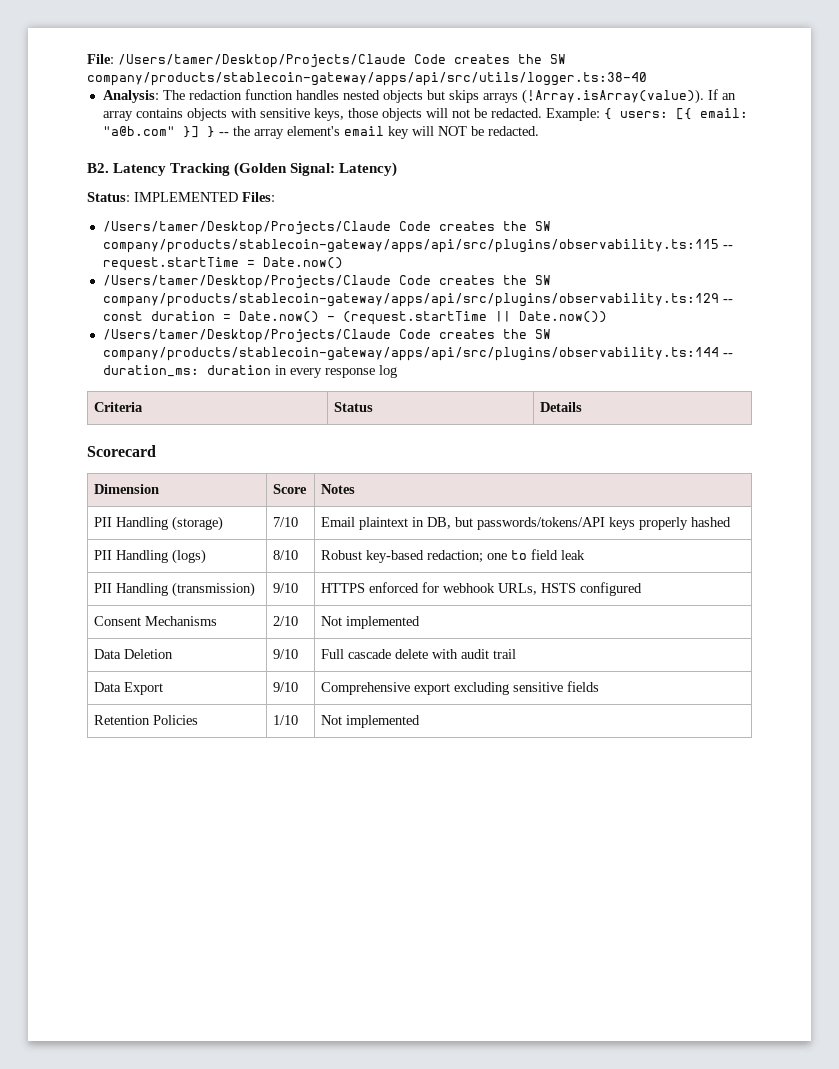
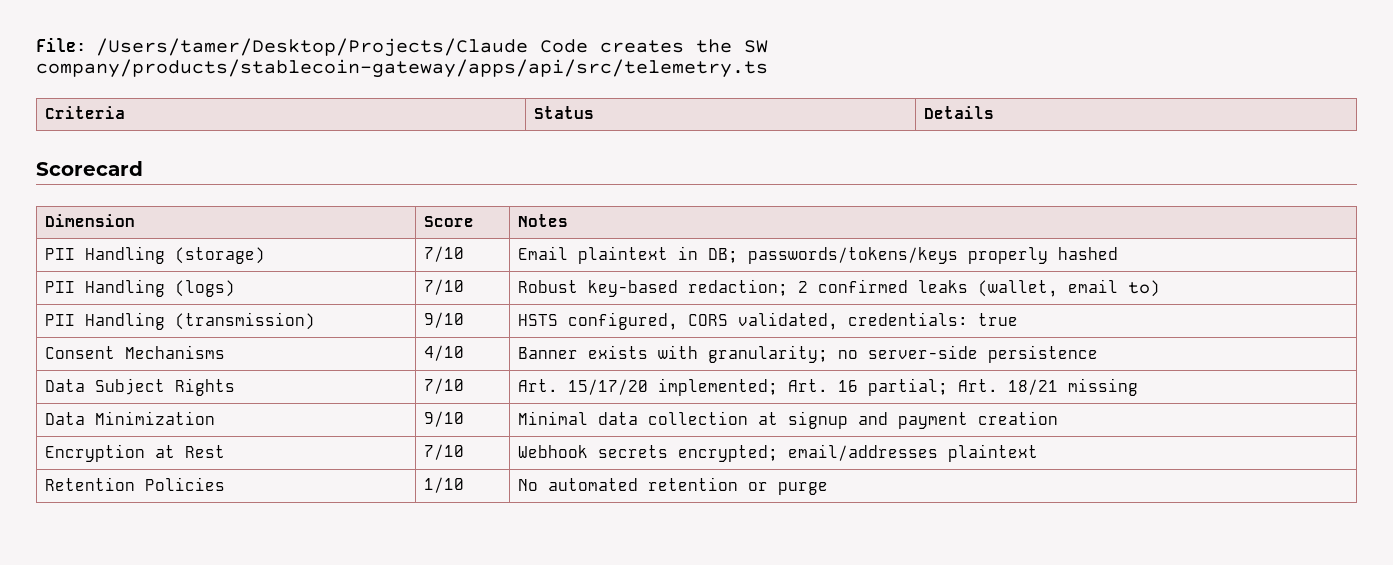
- File: /Users/tamer/Desktop/Projects/Claude Code creates the SW company/products/stablecoin-gateway/apps/api/src/utils/logger.ts:38-40
- Analysis: The redaction function handles nested objects but skips arrays (!Array.isArray(value)). If an array contains objects with sensitive keys, those objects will not be redacted. Example: { users: [{ email: "a@b.com" }] } -- the array element's email key will NOT be redacted.
- B2. Latency Tracking (Golden Signal: Latency)
- Status: IMPLEMENTED Files:
- /Users/tamer/Desktop/Projects/Claude Code creates the SW company/products/stablecoin-gateway/apps/api/src/plugins/observability.ts:115 -- request.startTime = Date.now()
- /Users/tamer/Desktop/Projects/Claude Code creates the SW company/products/stablecoin-gateway/apps/api/src/plugins/observability.ts:129 -- const duration = Date.now() - (request.startTime || Date.now())
- /Users/tamer/Desktop/Projects/Claude Code creates the SW company/products/stablecoin-gateway/apps/api/src/plugins/observability.ts:144 -- duration_ms: duration in every response log
+ File: /Users/tamer/Desktop/Projects/Claude Code creates the SW company/products/stablecoin-gateway/apps/api/src/telemetry.ts
- PII Handling (storage) | 7/10 | Email plaintext in DB, but passwords/tokens/API keys properly hashed
+ PII Handling (storage) | 7/10 | Email plaintext in DB; passwords/tokens/keys properly hashed
- PII Handling (logs) | 8/10 | Robust key-based redaction; one to field leak
- PII Handling (transmission) | 9/10 | HTTPS enforced for webhook URLs, HSTS configured
- Consent Mechanisms | 2/10 | Not implemented
- Data Deletion | 9/10 | Full cascade delete with audit trail
- Data Export | 9/10 | Comprehensive export excluding sensitive fields
- Retention Policies | 1/10 | Not implemented
+ PII Handling (logs) | 7/10 | Robust key-based redaction; 2 confirmed leaks (wallet, email to)
+ PII Handling (transmission) | 9/10 | HSTS configured, CORS validated, credentials: true
+ Consent Mechanisms | 4/10 | Banner exists with granularity; no server-side persistence
+ Data Subject Rights | 7/10 | Art. 15/17/20 implemented; Art. 16 partial; Art. 18/21 missing
+ Data Minimization | 9/10 | Minimal data collection at signup and payment creation
+ Encryption at Rest | 7/10 | Webhook secrets encrypted; email/addresses plaintext
+ Retention Policies | 1/10 | No automated retention or purge

